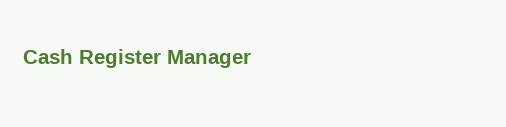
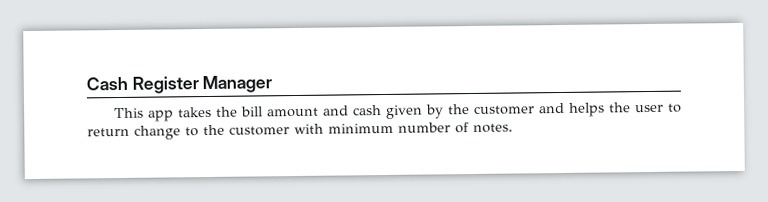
+ This app takes the bill amount and cash given by the customer and helps the user to return change to the customer with minimum number of notes.

